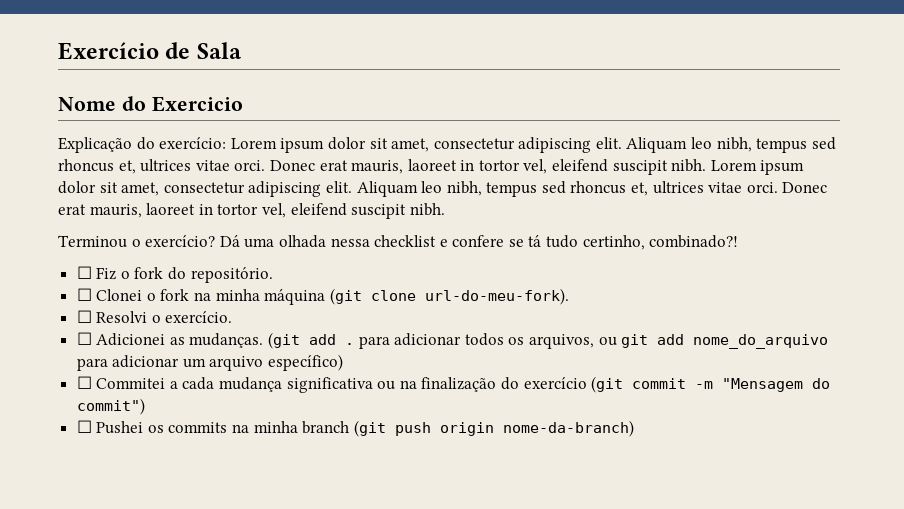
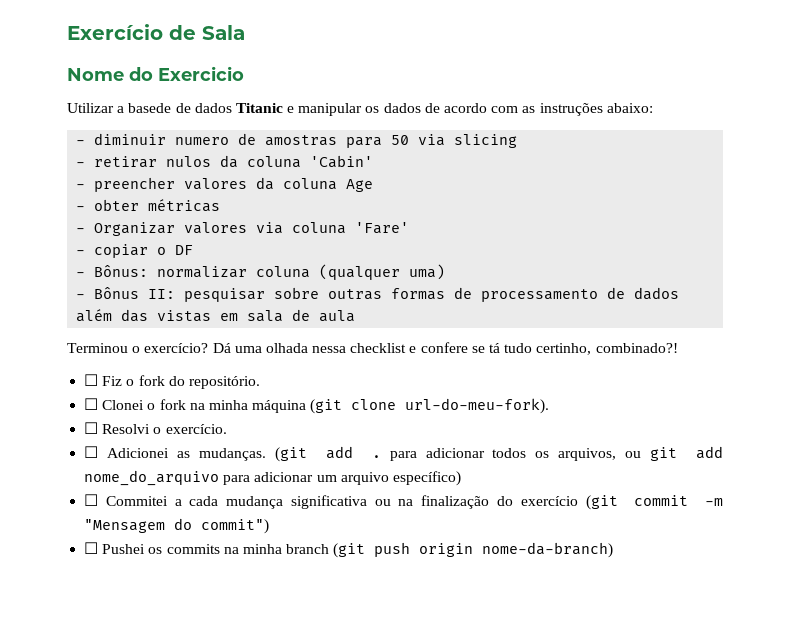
- Explicação do exercício: Lorem ipsum dolor sit amet, consectetur adipiscing elit. Aliquam leo nibh, tempus sed rhoncus et, ultrices vitae orci. Donec erat mauris, laoreet in tortor vel, eleifend suscipit nibh. Lorem ipsum dolor sit amet, consectetur adipiscing elit. Aliquam leo nibh, tempus sed rhoncus et, ultrices vitae orci. Donec erat mauris, laoreet in tortor vel, eleifend suscipit nibh.
+ Utilizar a basede de dados Titanic e manipular os dados de acordo com as instruções abaixo:
+ - diminuir numero de amostras para 50 via slicing
+ - retirar nulos da coluna 'Cabin'
+ - preencher valores da coluna Age
+ - obter métricas
+ - Organizar valores via coluna 'Fare'
+ - copiar o DF
+ - Bônus: normalizar coluna (qualquer uma)
+ - Bônus II: pesquisar sobre outras formas de processamento de dados além das vistas em sala de aula

